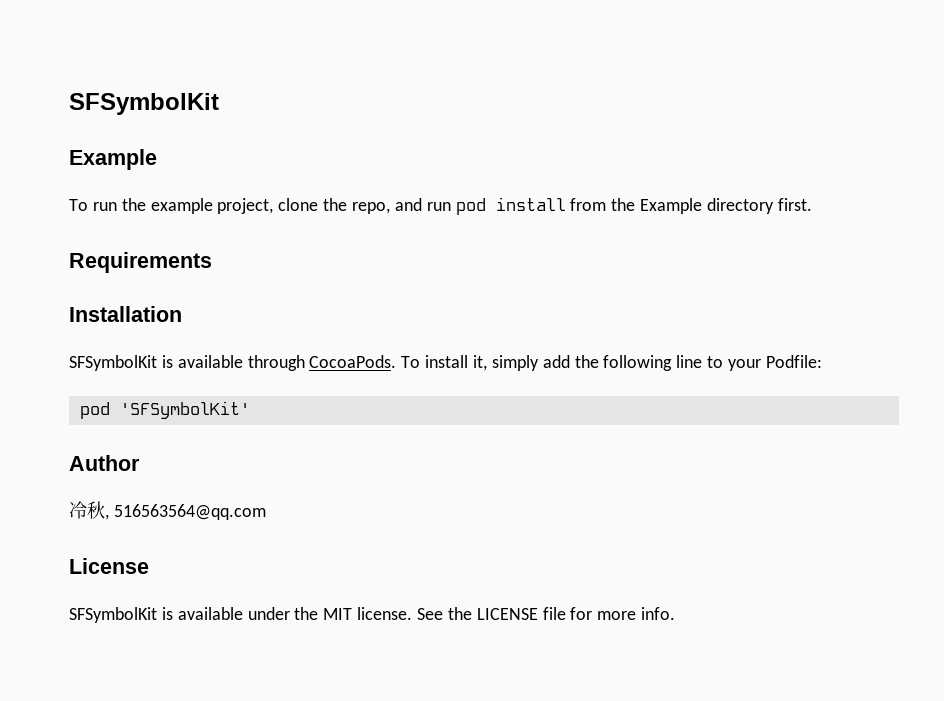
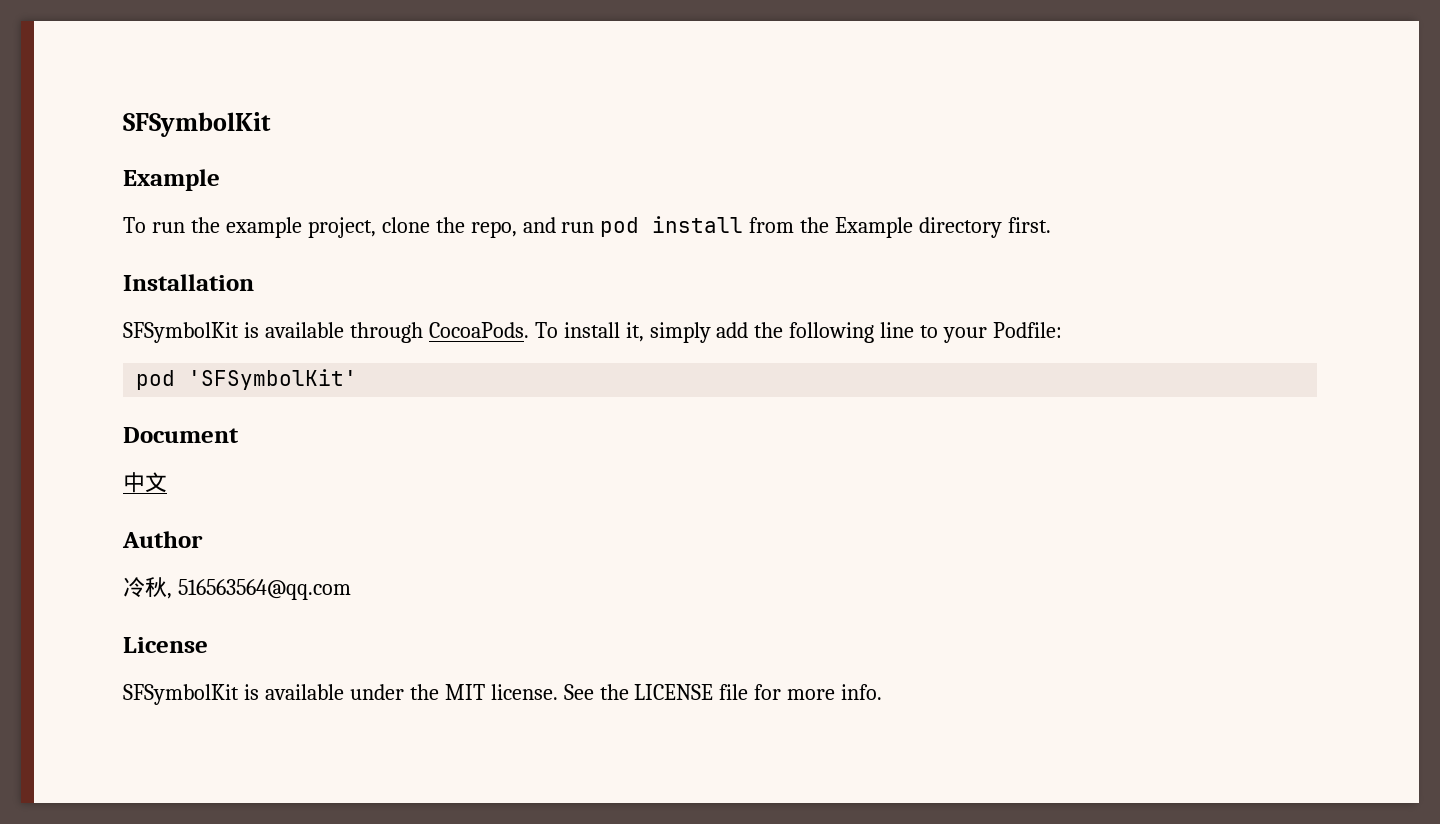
- Requirements
+ Document
+ 中文

